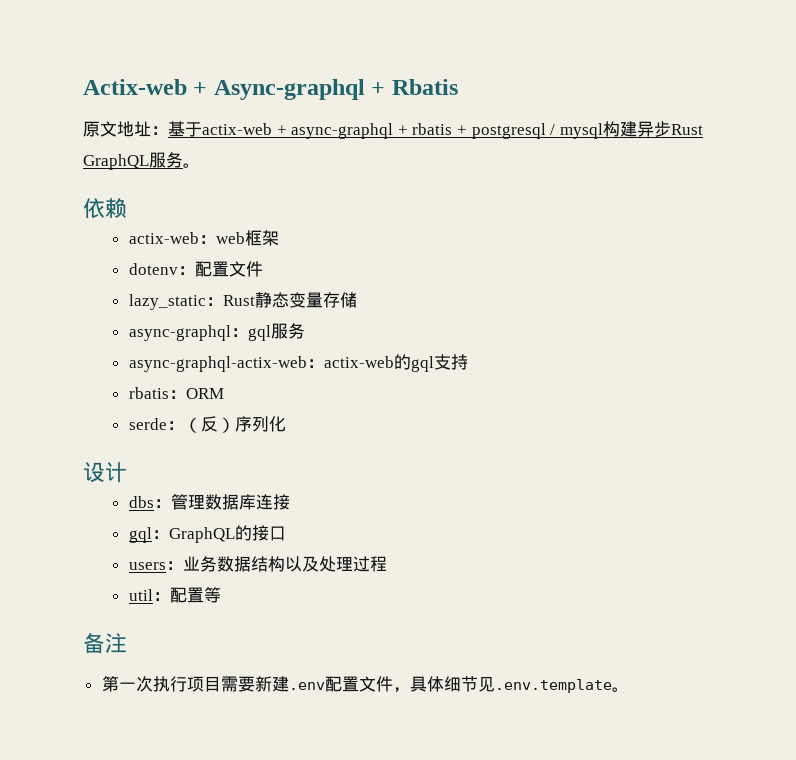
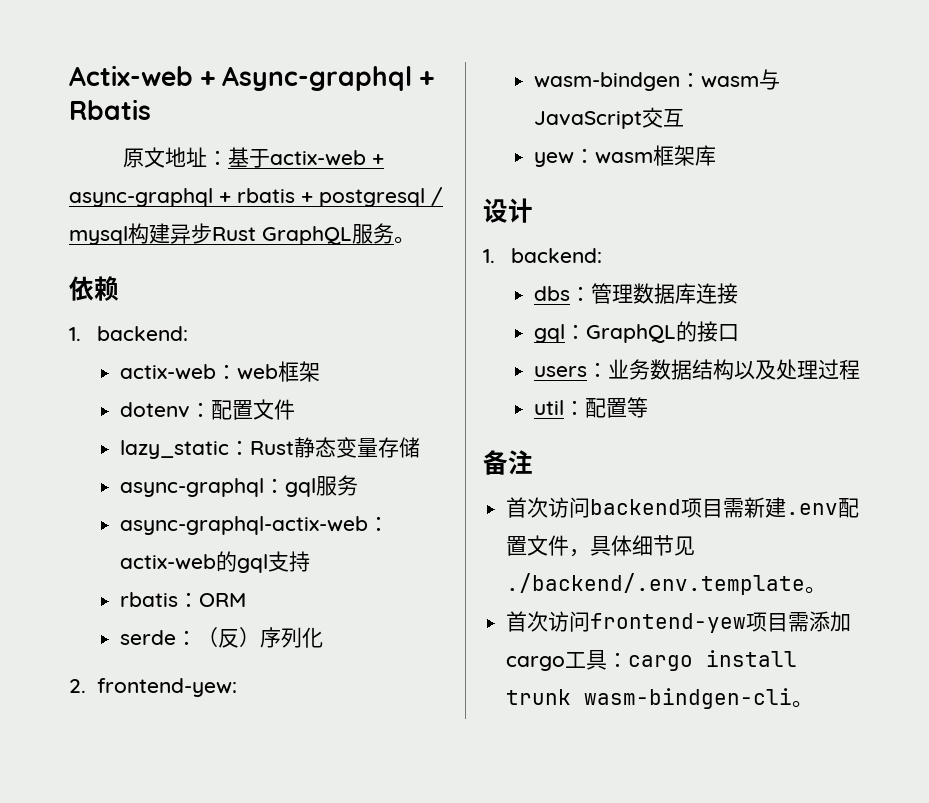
  依赖
+ 1. backend:
+ 2. frontend-yew:
+ wasm-bindgen：wasm与JavaScript交互
+ yew：wasm框架库
  设计
+ 1. backend:
- 第一次执行项目需要新建.env配置文件，具体细节见.env.template。
+ 首次访问backend项目需新建.env配置文件，具体细节见./backend/.env.template。
+ 首次访问frontend-yew项目需添加cargo工具：cargo install trunk wasm-bindgen-cli。

